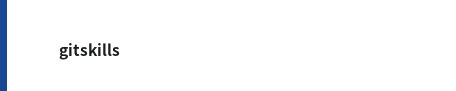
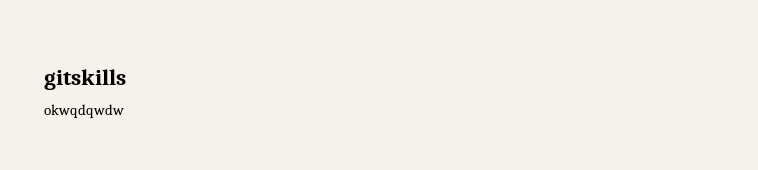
+ okwqdqwdw

